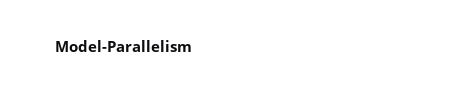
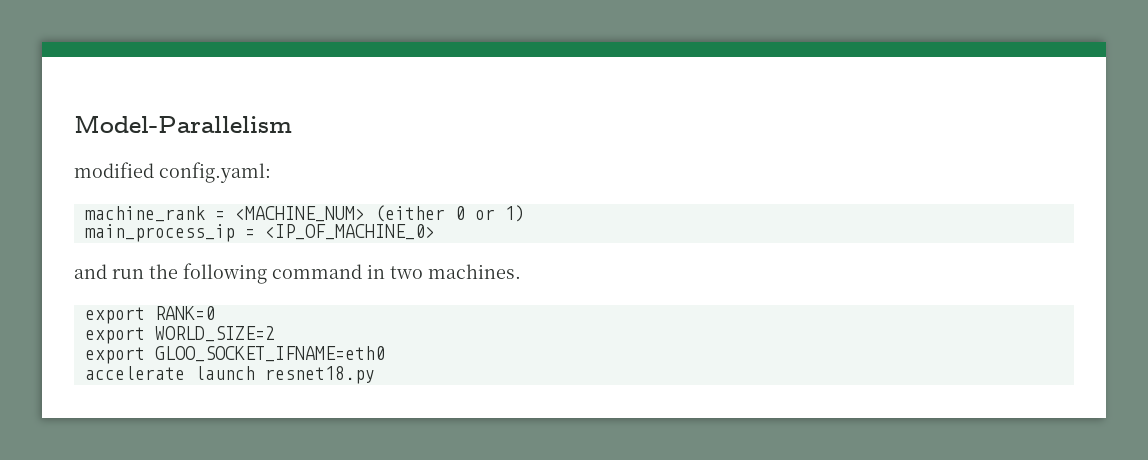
+ modified config.yaml:
+ machine_rank = <MACHINE_NUM> (either 0 or 1)
+ main_process_ip = <IP_OF_MACHINE_0>
+ and run the following command in two machines.
+ export RANK=0
+ export WORLD_SIZE=2
+ export GLOO_SOCKET_IFNAME=eth0
+ accelerate launch resnet18.py

